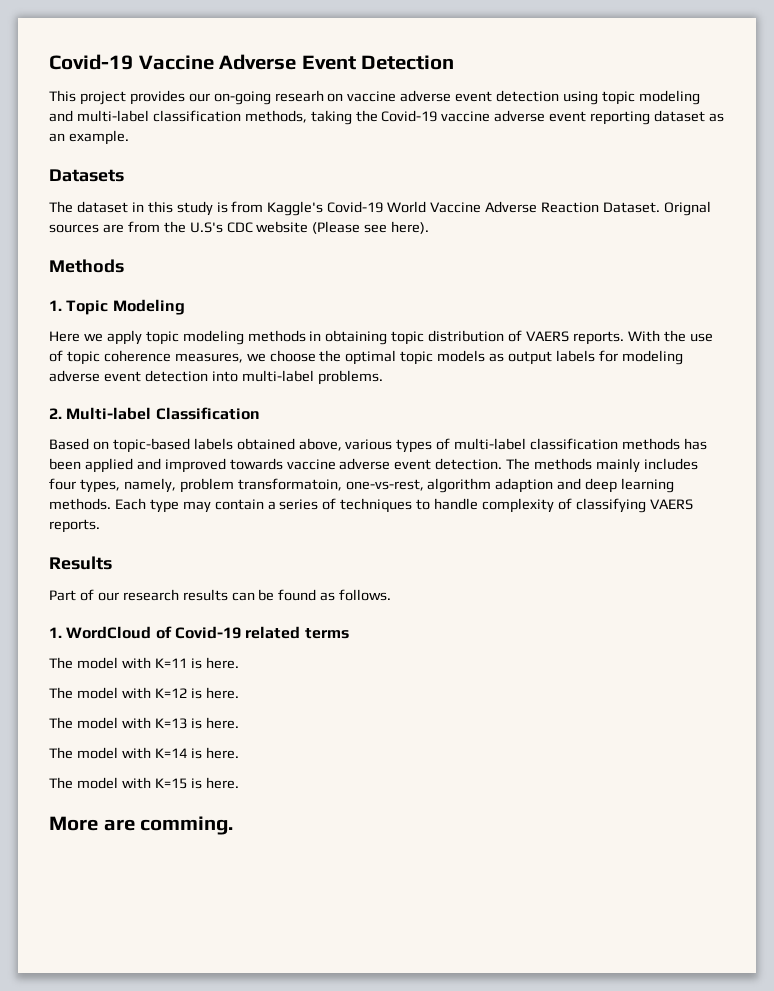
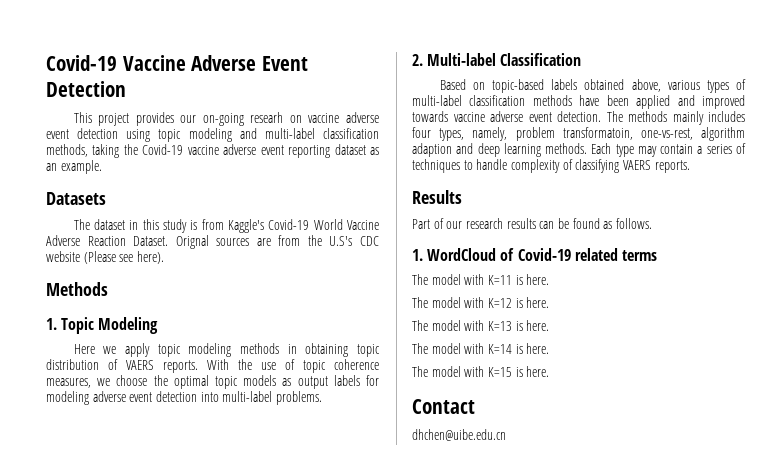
- Based on topic-based labels obtained above, various types of multi-label classification methods has been applied and improved towards vaccine adverse event detection.
+ Based on topic-based labels obtained above, various types of multi-label classification methods have been applied and improved towards vaccine adverse event detection.
- More are comming.
+ Contact
+ dhchen@uibe.edu.cn

